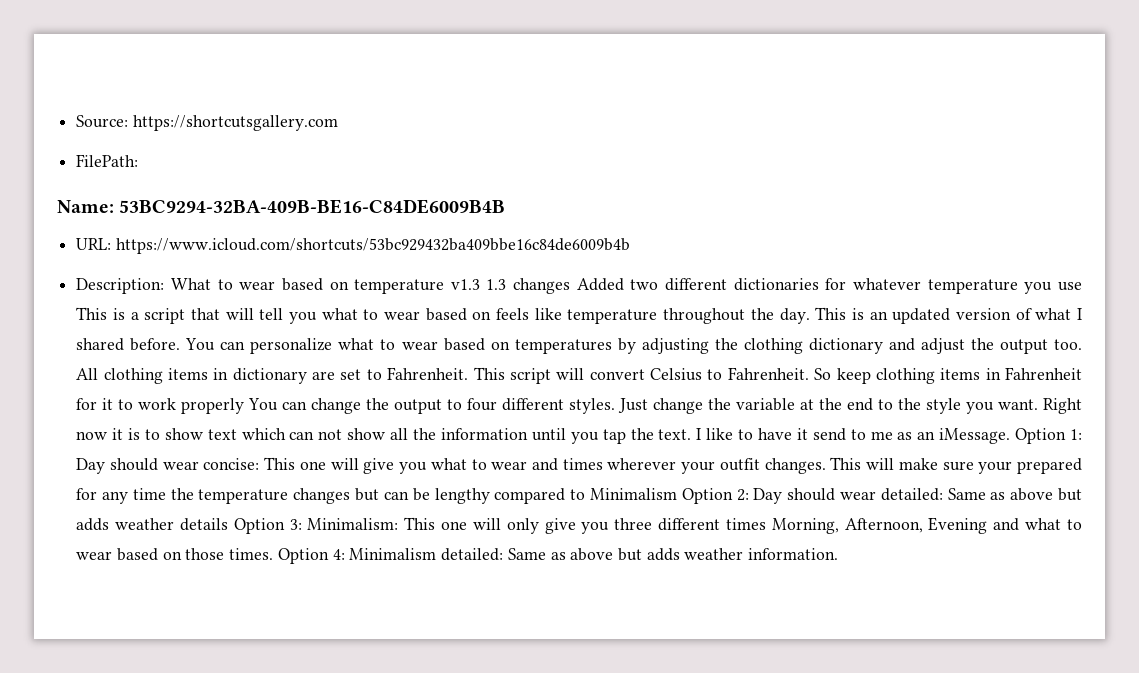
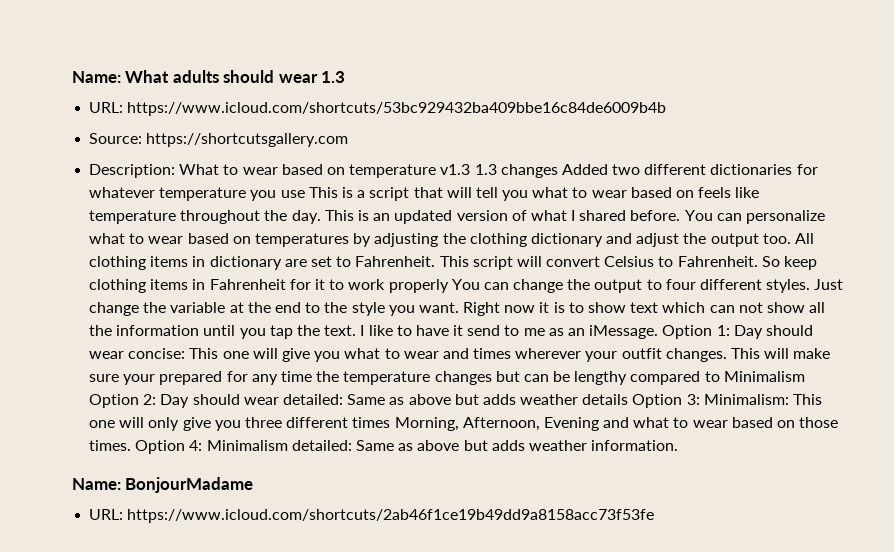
- Source: https://shortcutsgallery.com
- FilePath:
- Name: 53BC9294-32BA-409B-BE16-C84DE6009B4B
+ Name: What adults should wear 1.3
+ Source: https://shortcutsgallery.com
+ Name: BonjourMadame
+ URL: https://www.icloud.com/shortcuts/2ab46f1ce19b49dd9a8158acc73f53fe

